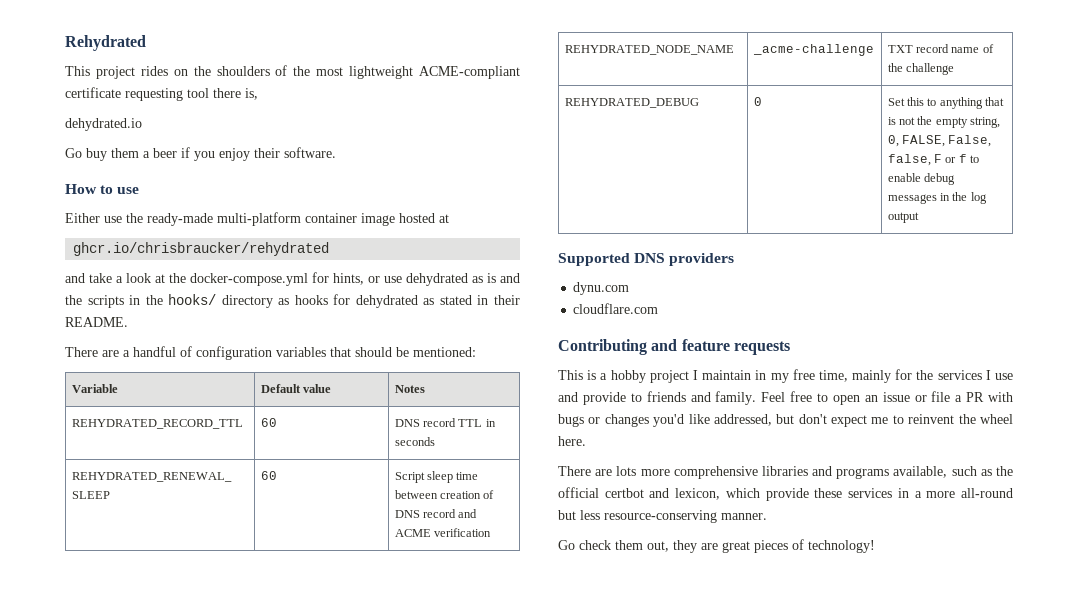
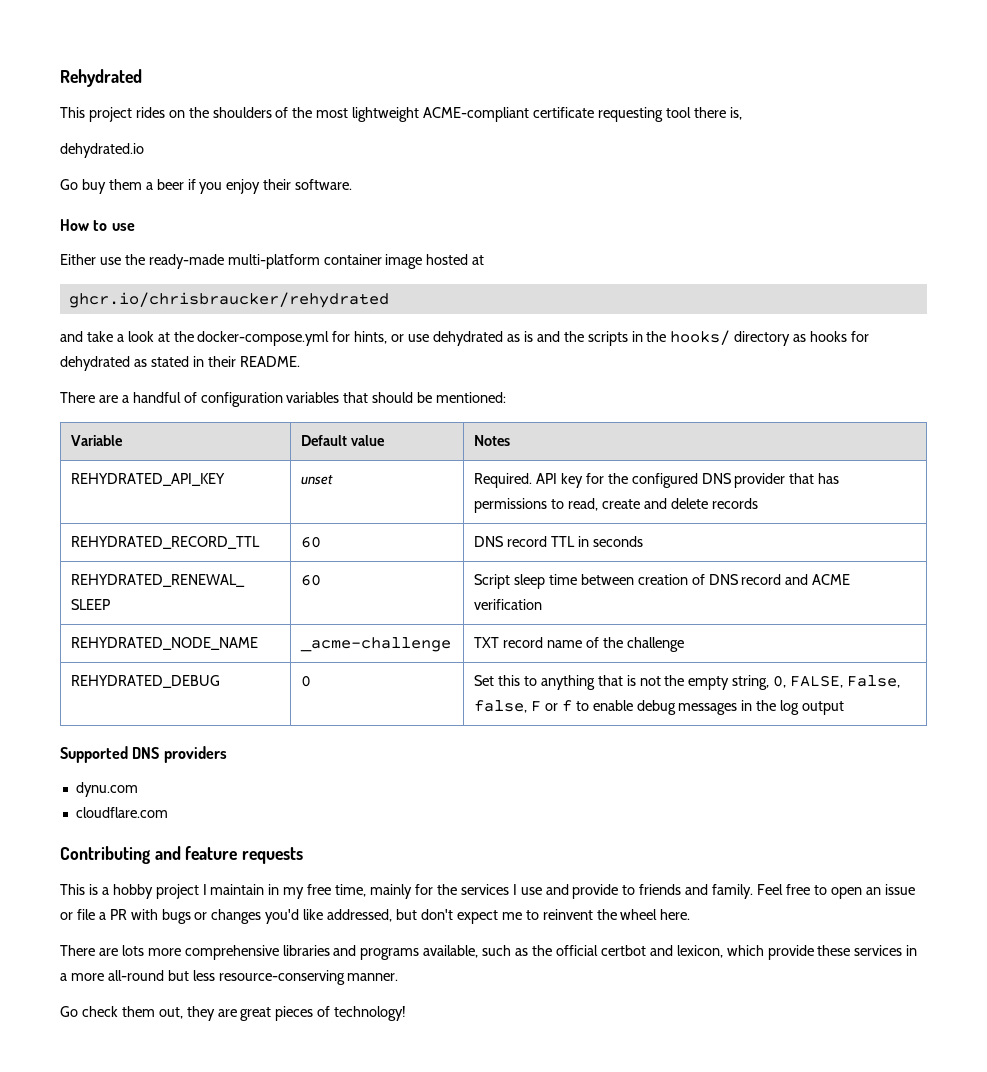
+ REHYDRATED_API_KEY | unset | Required. API key for the configured DNS provider that has permissions to read, create and delete records

